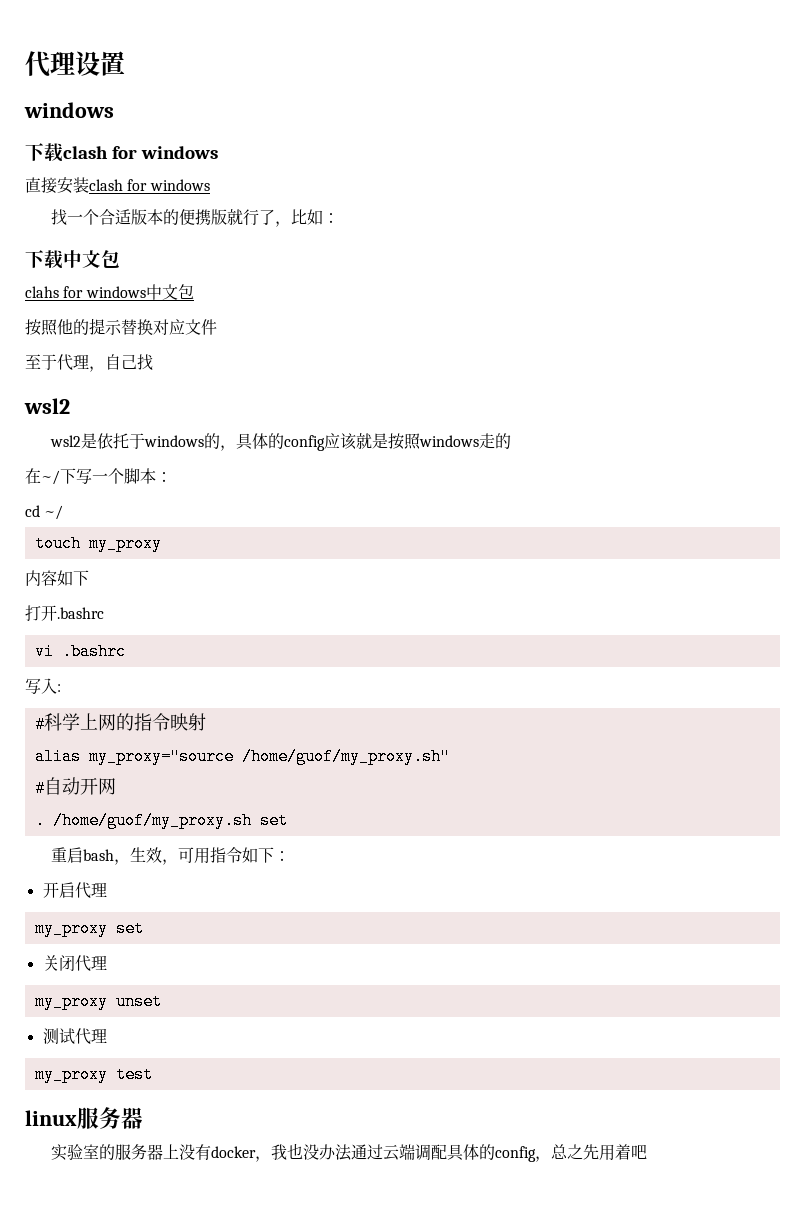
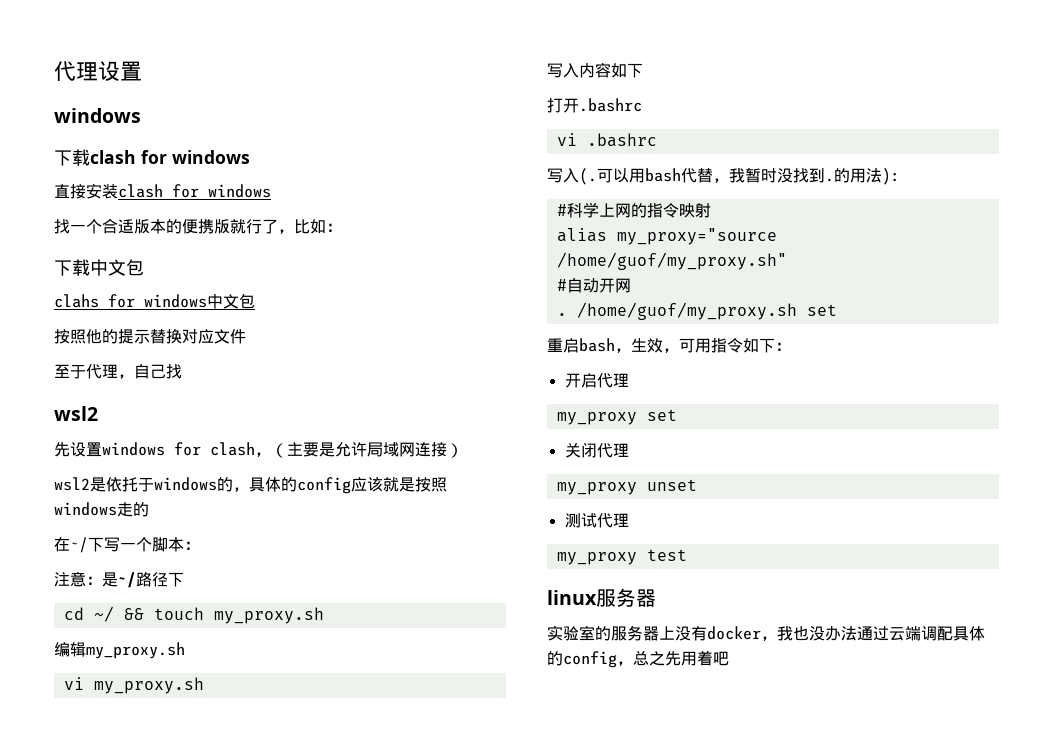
+ 先设置windows for clash，（主要是允许局域网连接）
- cd ~/
- touch my_proxy
- 内容如下
+ 注意：是~/路径下
+ cd ~/ && touch my_proxy.sh
+ 编辑my_proxy.sh
+ vi my_proxy.sh
+ 写入内容如下
- 写入:
+ 写入(.可以用bash代替，我暂时没找到.的用法):

